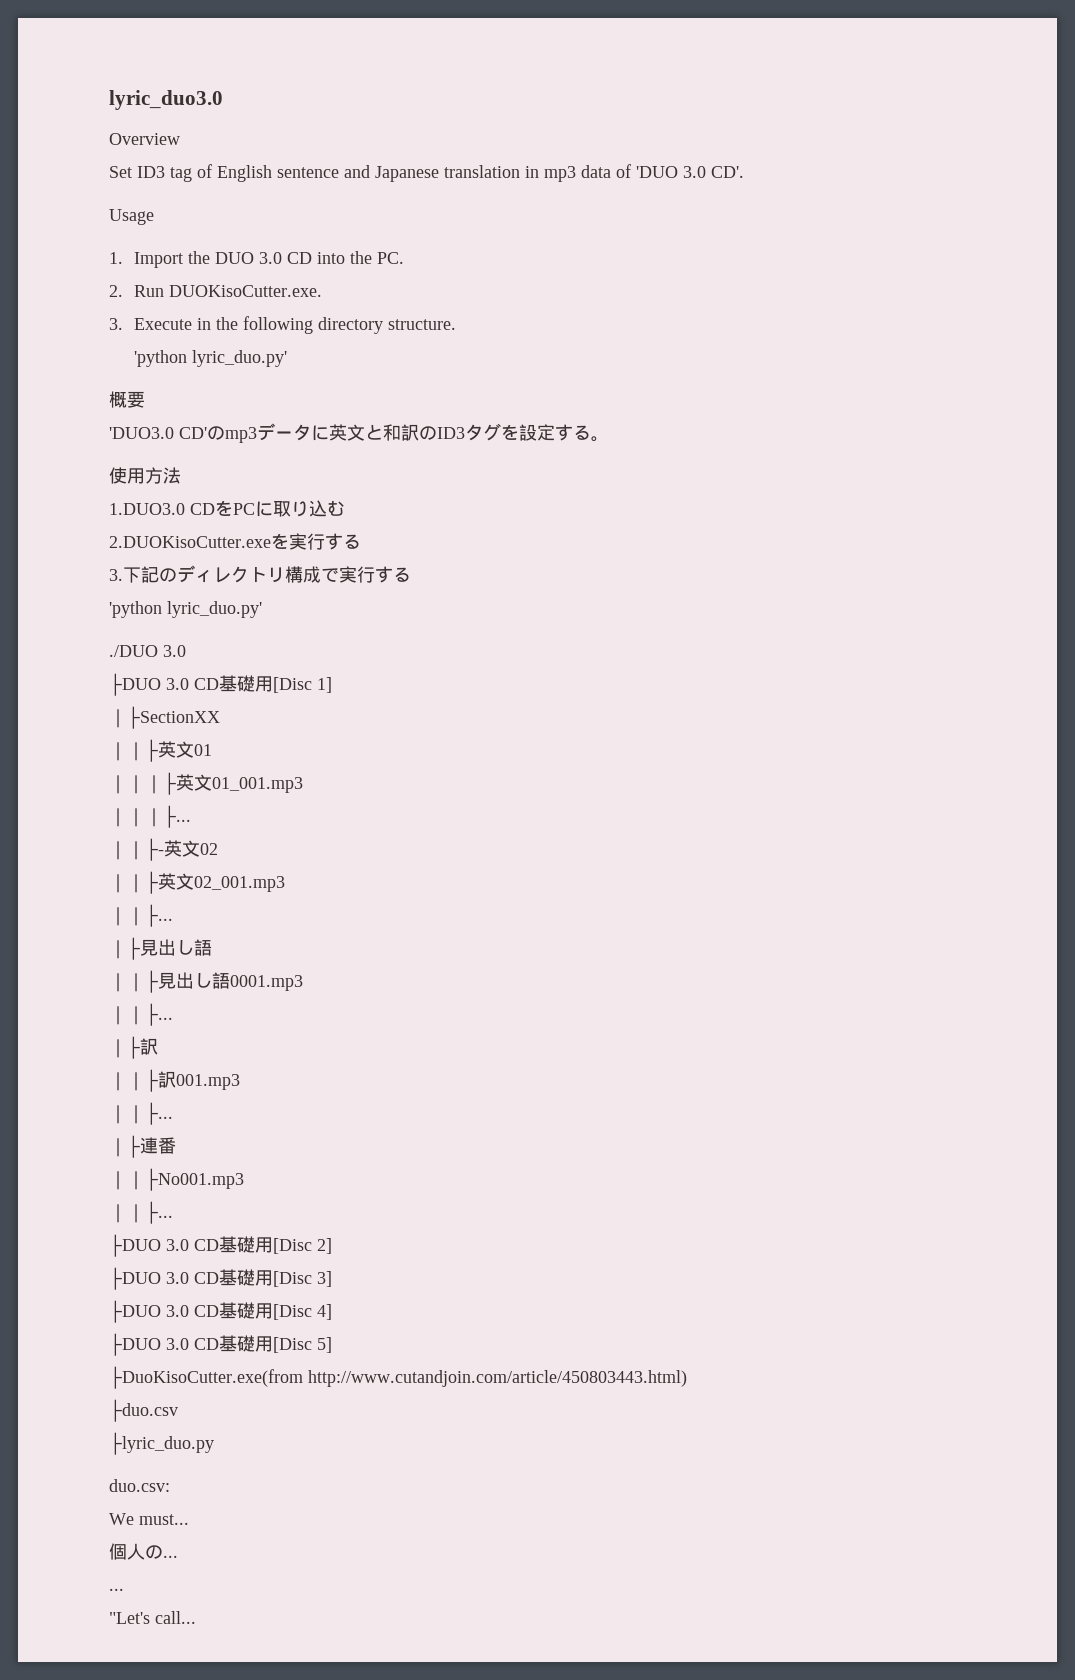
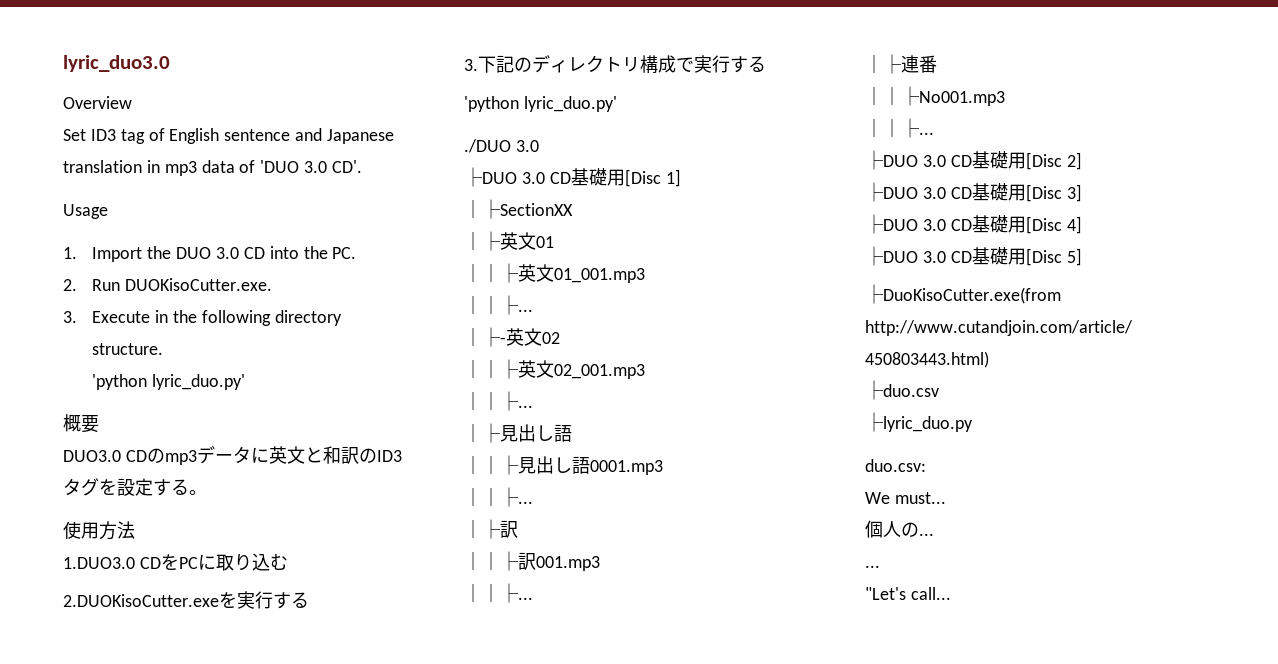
- 'DUO3.0 CD'のmp3データに英文と和訳のID3タグを設定する。
+ DUO3.0 CDのmp3データに英文と和訳のID3タグを設定する。
- ｜｜├英文01
+ ｜├英文01
- ｜｜｜├英文01_001.mp3
- ｜｜｜├...
- ｜｜├-英文02
+ ｜｜├英文01_001.mp3
+ ｜｜├...
+ ｜├-英文02

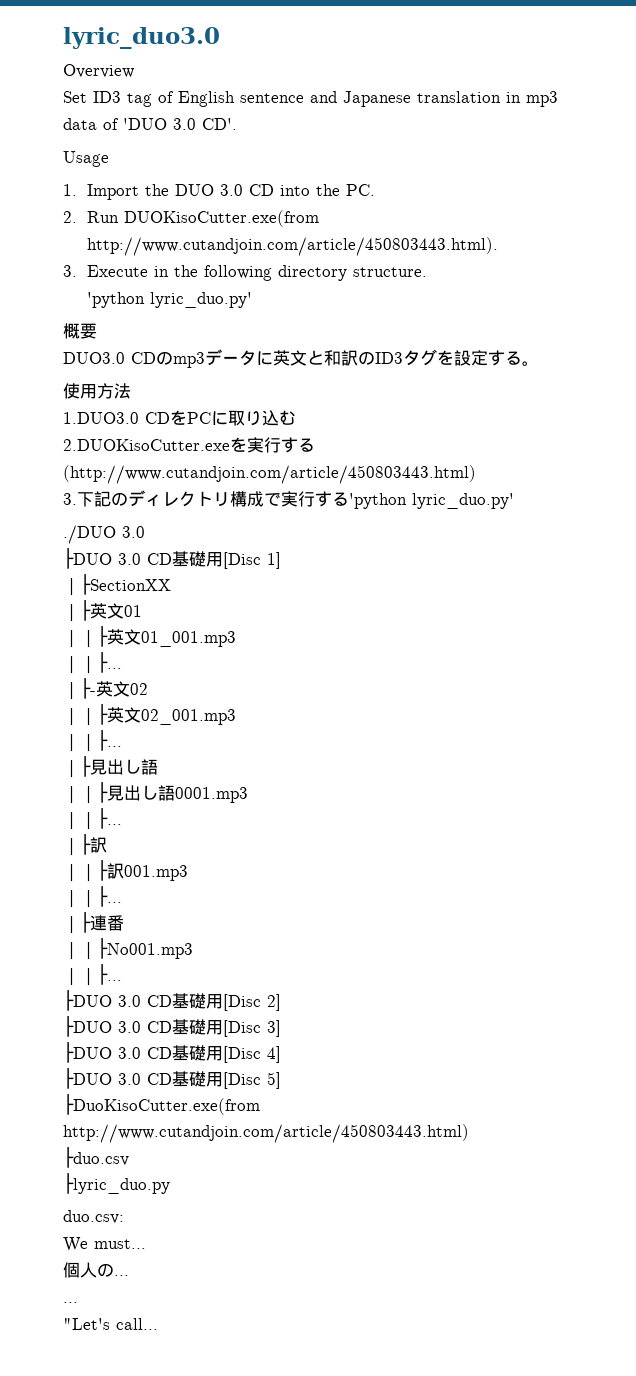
- 2. Run DUOKisoCutter.exe.
+ 2. Run DUOKisoCutter.exe(from http://www.cutandjoin.com/article/450803443.html).
- 2.DUOKisoCutter.exeを実行する
+ 2.DUOKisoCutter.exeを実行する(http://www.cutandjoin.com/article/450803443.html)
- 3.下記のディレクトリ構成で実行する
- 'python lyric_duo.py'
+ 3.下記のディレクトリ構成で実行する'python lyric_duo.py'

